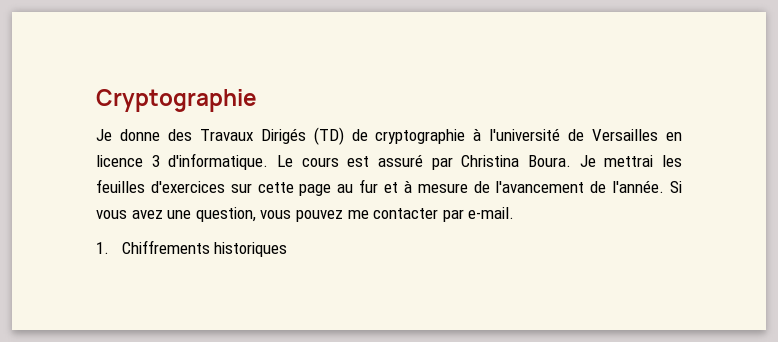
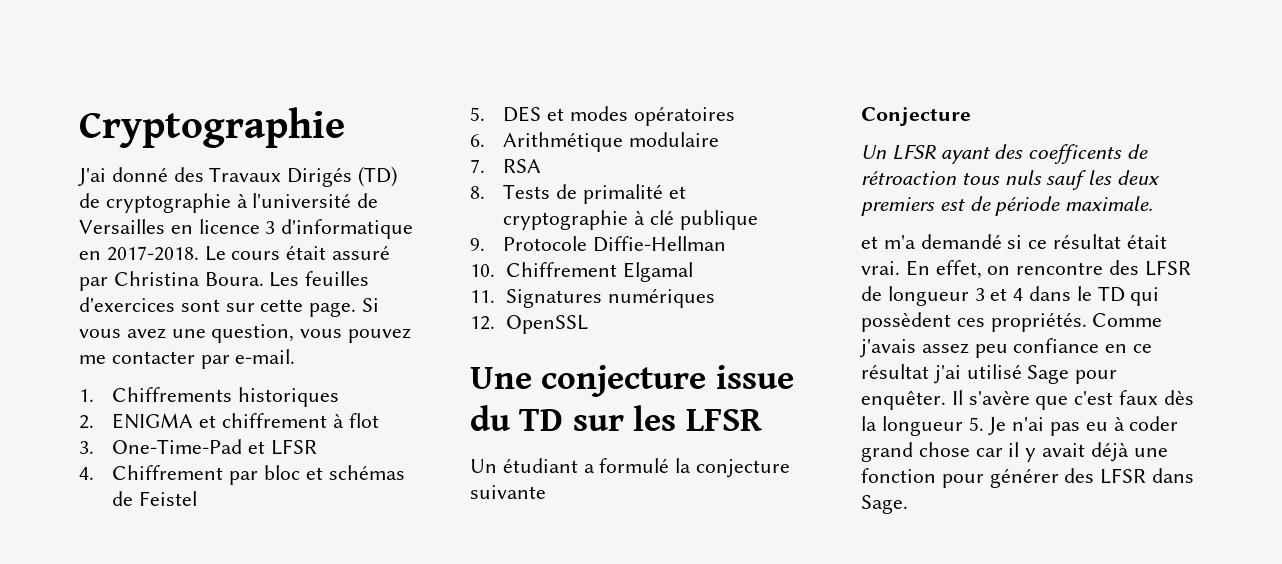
- Je donne des Travaux Dirigés (TD) de cryptographie à l'université de Versailles en licence 3 d'informatique.
+ J'ai donné des Travaux Dirigés (TD) de cryptographie à l'université de Versailles en licence 3 d'informatique en 2017-2018.
- Le cours est assuré par Christina Boura.
+ Le cours était assuré par Christina Boura.
- Je mettrai les feuilles d'exercices sur cette page au fur et à mesure de l'avancement de l'année.
+ Les feuilles d'exercices sont sur cette page.
+ 2. ENIGMA et chiffrement à flot
+ 3. One-Time-Pad et LFSR
+ 4. Chiffrement par bloc et schémas de Feistel
+ 5. DES et modes opératoires
+ 6. Arithmétique modulaire
+ 7. RSA
+ 8. Tests de primalité et cryptographie à clé publique
+ 9. Protocole Diffie-Hellman
+ 10. Chiffrement Elgamal
+ 11. Signatures numériques
+ 12. OpenSSL
+ Une conjecture issue du TD sur les LFSR
+ Un étudiant a formulé la conjecture suivante
+ Conjecture
+ Un LFSR ayant des coefficents de rétroaction tous nuls sauf les deux premiers est de période maximale.
+ et m'a demandé si ce résultat était vrai. En effet, on rencontre des LFSR de longueur 3 et 4 dans le TD qui possèdent ces propriétés. Comme j'avais assez peu confiance en ce résultat j'ai utilisé Sage pour enquêter. Il s'avère que c'est faux dès la longueur 5. Je n'ai pas eu à coder grand chose car il y avait déjà une fonction pour générer des LFSR dans Sage.

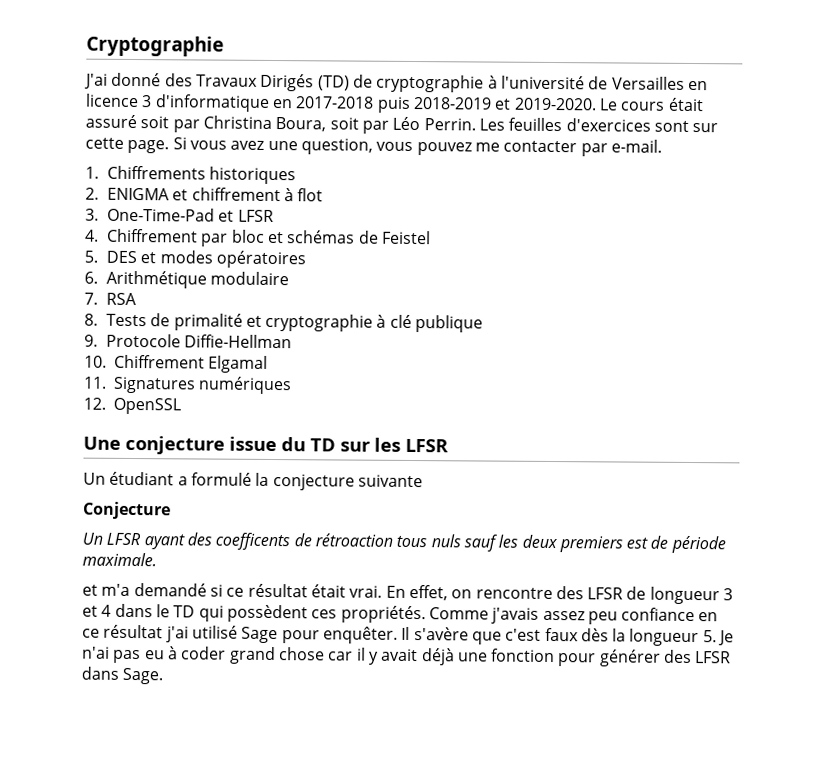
- J'ai donné des Travaux Dirigés (TD) de cryptographie à l'université de Versailles en licence 3 d'informatique en 2017-2018.
+ J'ai donné des Travaux Dirigés (TD) de cryptographie à l'université de Versailles en licence 3 d'informatique en 2017-2018 puis 2018-2019 et 2019-2020.
- Le cours était assuré par Christina Boura.
+ Le cours était assuré soit par Christina Boura, soit par Léo Perrin.

